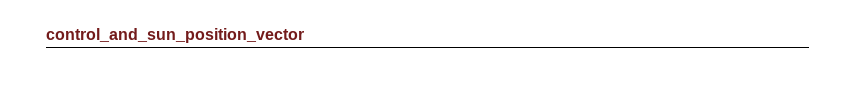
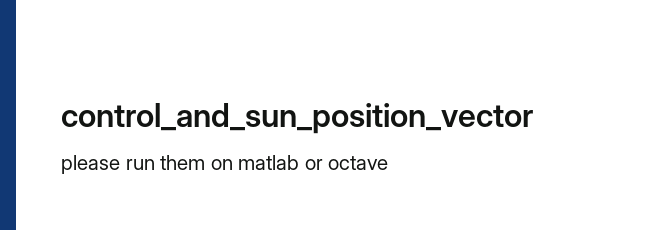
+ please run them on matlab or octave

